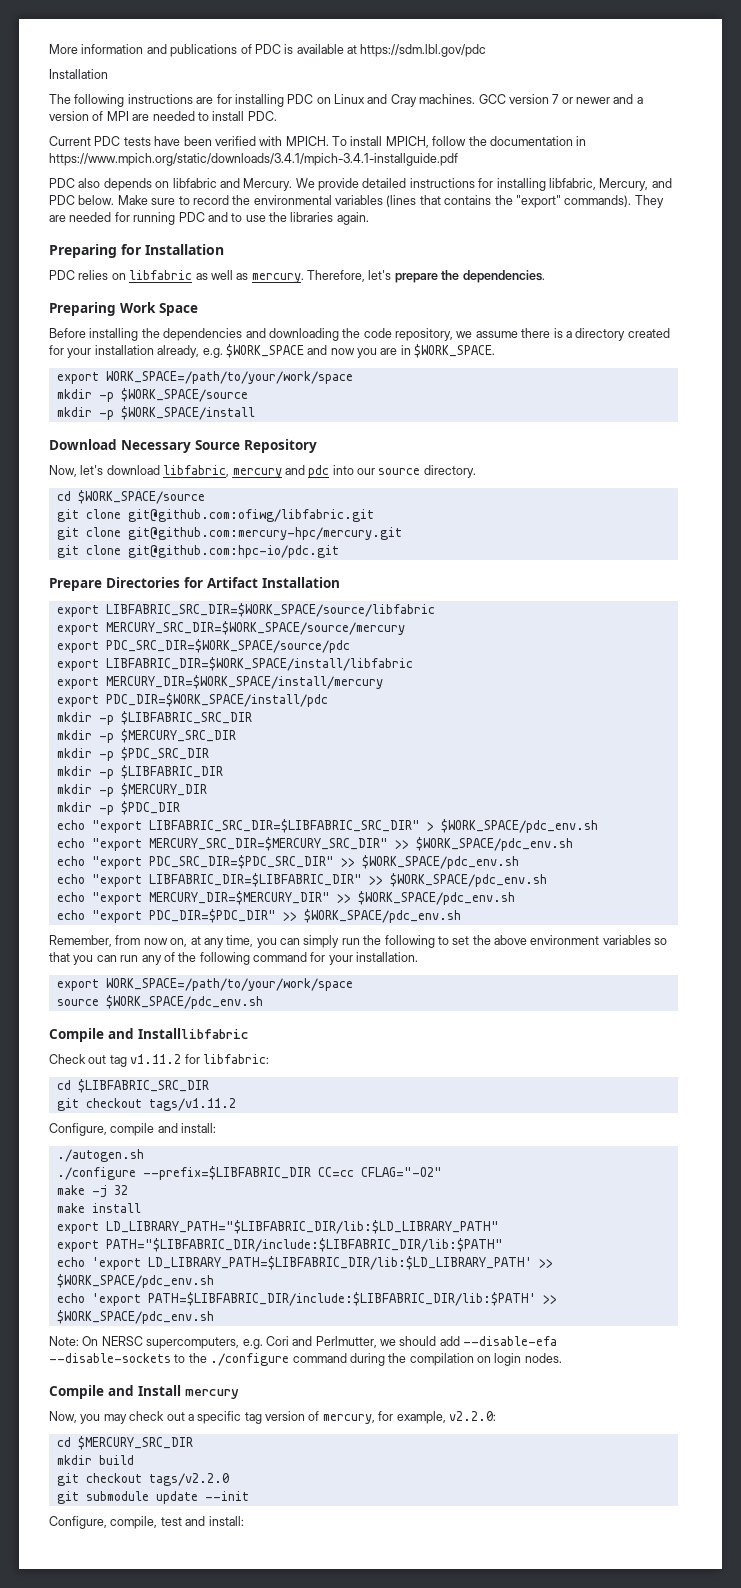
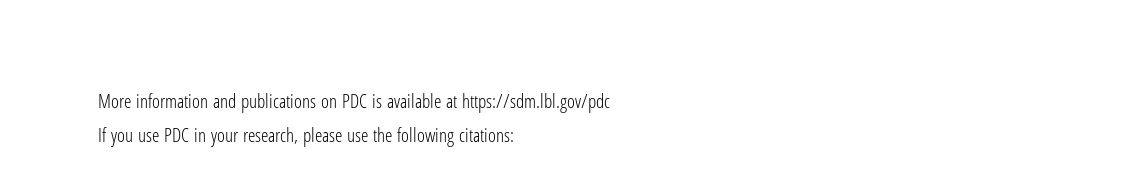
- More information and publications of PDC is available at https://sdm.lbl.gov/pdc
- Installation
- The following instructions are for installing PDC on Linux and Cray machines. GCC version 7 or newer and a version of MPI are needed to install PDC.
- Current PDC tests have been verified with MPICH. To install MPICH, follow the documentation in https://www.mpich.org/static/downloads/3.4.1/mpich-3.4.1-installguide.pdf
- PDC also depends on libfabric and Mercury. We provide detailed instructions for installing libfabric, Mercury, and PDC below. Make sure to record the environmental variables (lines that contains the "export" commands). They are needed for running PDC and to use the libraries again.
- Preparing for Installation
- PDC relies on libfabric as well as mercury. Therefore, let's prepare the dependencies.
- Preparing Work Space
- Before installing the dependencies and downloading the code repository, we assume there is a directory created for your installation already, e.g. $WORK_SPACE and now you are in $WORK_SPACE.
- export WORK_SPACE=/path/to/your/work/space
- mkdir -p $WORK_SPACE/source
- mkdir -p $WORK_SPACE/install
- Download Necessary Source Repository
- Now, let's download libfabric, mercury and pdc into our source directory.
- cd $WORK_SPACE/source
- git clone git@github.com:ofiwg/libfabric.git
- git clone git@github.com:mercury-hpc/mercury.git
- git clone git@github.com:hpc-io/pdc.git
- Prepare Directories for Artifact Installation
- export LIBFABRIC_SRC_DIR=$WORK_SPACE/source/libfabric
- export MERCURY_SRC_DIR=$WORK_SPACE/source/mercury
- export PDC_SRC_DIR=$WORK_SPACE/source/pdc
- export LIBFABRIC_DIR=$WORK_SPACE/install/libfabric
- export MERCURY_DIR=$WORK_SPACE/install/mercury
- export PDC_DIR=$WORK_SPACE/install/pdc
- mkdir -p $LIBFABRIC_SRC_DIR
- mkdir -p $MERCURY_SRC_DIR
- mkdir -p $PDC_SRC_DIR
- mkdir -p $LIBFABRIC_DIR
- mkdir -p $MERCURY_DIR
- mkdir -p $PDC_DIR
- echo "export LIBFABRIC_SRC_DIR=$LIBFABRIC_SRC_DIR" > $WORK_SPACE/pdc_env.sh
- echo "export MERCURY_SRC_DIR=$MERCURY_SRC_DIR" >> $WORK_SPACE/pdc_env.sh
- echo "export PDC_SRC_DIR=$PDC_SRC_DIR" >> $WORK_SPACE/pdc_env.sh
- echo "export LIBFABRIC_DIR=$LIBFABRIC_DIR" >> $WORK_SPACE/pdc_env.sh
- echo "export MERCURY_DIR=$MERCURY_DIR" >> $WORK_SPACE/pdc_env.sh
- echo "export PDC_DIR=$PDC_DIR" >> $WORK_SPACE/pdc_env.sh
- Remember, from now on, at any time, you can simply run the following to set the above environment variables so that you can run any of the following command for your installation.
- export WORK_SPACE=/path/to/your/work/space
- source $WORK_SPACE/pdc_env.sh
- Compile and Installlibfabric
- Check out tag v1.11.2 for libfabric:
- cd $LIBFABRIC_SRC_DIR
- git checkout tags/v1.11.2
- Configure, compile and install:
- ./autogen.sh
- ./configure --prefix=$LIBFABRIC_DIR CC=cc CFLAG="-O2"
- make -j 32
- make install
- export LD_LIBRARY_PATH="$LIBFABRIC_DIR/lib:$LD_LIBRARY_PATH"
- export PATH="$LIBFABRIC_DIR/include:$LIBFABRIC_DIR/lib:$PATH"
- echo 'export LD_LIBRARY_PATH=$LIBFABRIC_DIR/lib:$LD_LIBRARY_PATH' >> $WORK_SPACE/pdc_env.sh
- echo 'export PATH=$LIBFABRIC_DIR/include:$LIBFABRIC_DIR/lib:$PATH' >> $WORK_SPACE/pdc_env.sh
- Note: On NERSC supercomputers, e.g. Cori and Perlmutter, we should add --disable-efa --disable-sockets to the ./configure command during the compilation on login nodes.
- Compile and Install mercury
- Now, you may check out a specific tag version of mercury, for example, v2.2.0:
- cd $MERCURY_SRC_DIR
- mkdir build
- git checkout tags/v2.2.0
- git submodule update --init
- Configure, compile, test and install:
+ More information and publications on PDC is available at https://sdm.lbl.gov/pdc
+ If you use PDC in your research, please use the following citations:

